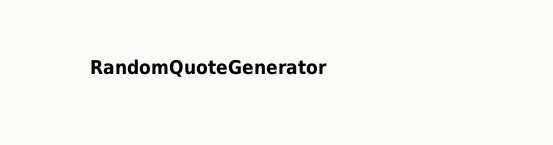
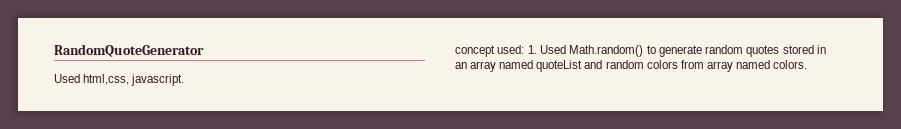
+ Used html,css, javascript.
+ concept used: 1. Used Math.random() to generate random quotes stored in an array named quoteList and random colors from array named colors.

